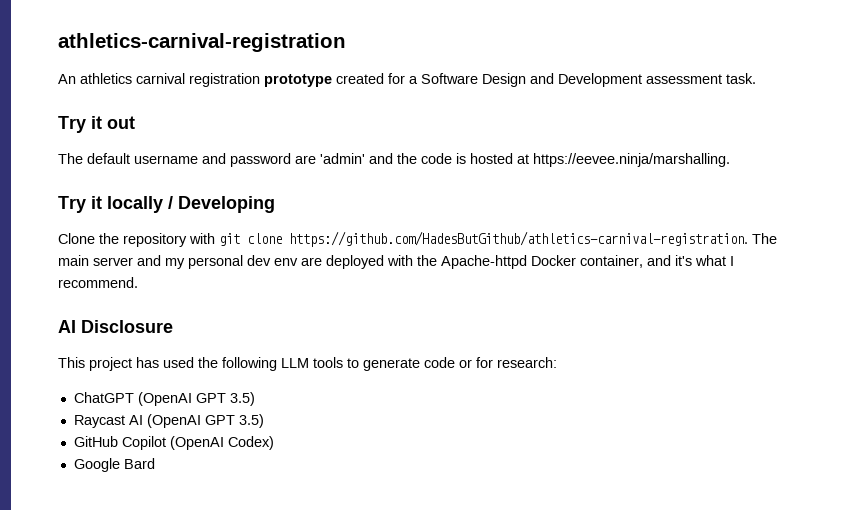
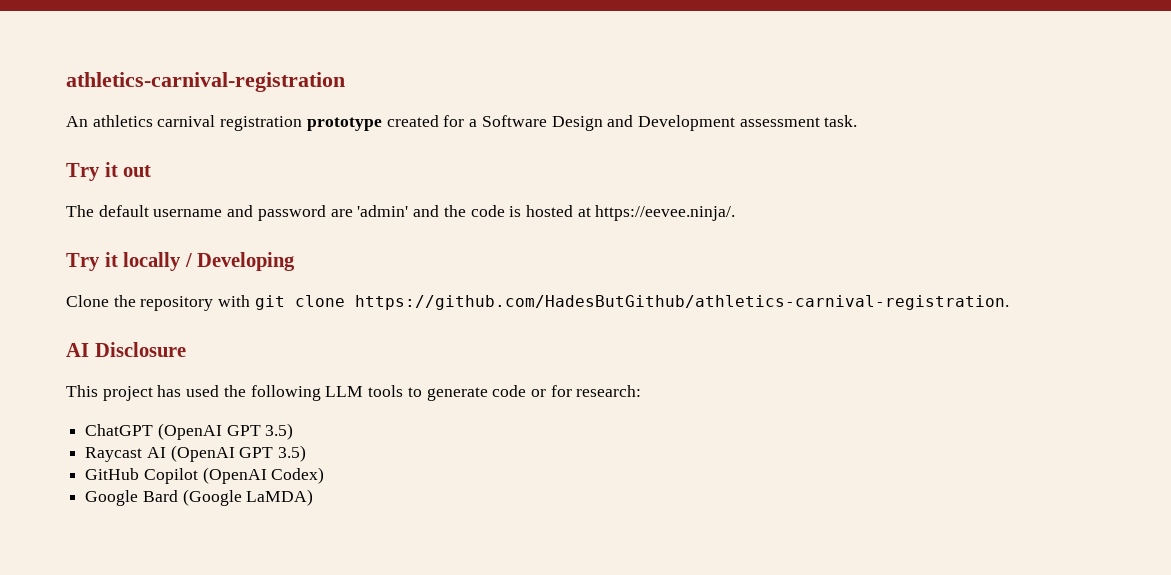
- The default username and password are 'admin' and the code is hosted at https://eevee.ninja/marshalling.
+ The default username and password are 'admin' and the code is hosted at https://eevee.ninja/.
- Clone the repository with git clone https://github.com/HadesButGithub/athletics-carnival-registration. The main server and my personal dev env are deployed with the Apache-httpd Docker container, and it's what I recommend.
+ Clone the repository with git clone https://github.com/HadesButGithub/athletics-carnival-registration.
- Google Bard
+ Google Bard (Google LaMDA)

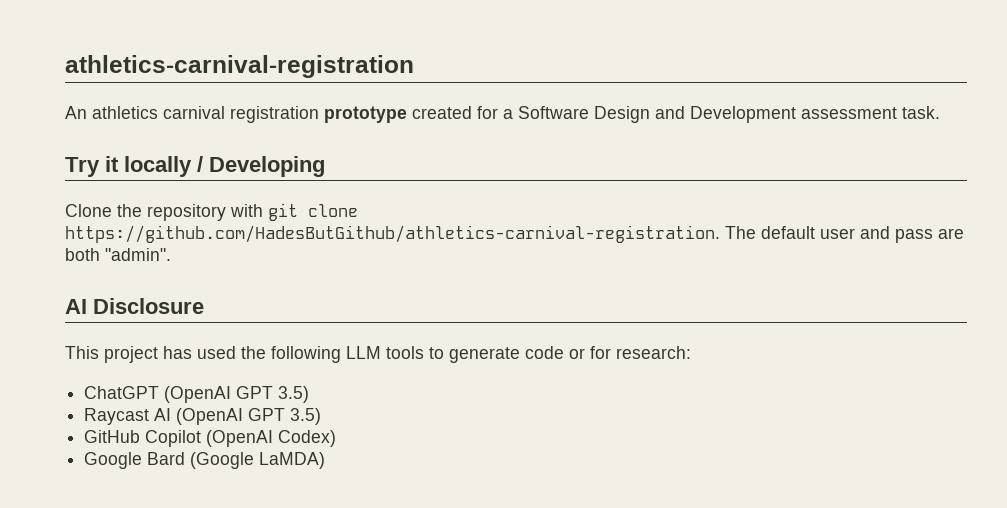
- Try it out
- The default username and password are 'admin' and the code is hosted at https://eevee.ninja/.
- Clone the repository with git clone https://github.com/HadesButGithub/athletics-carnival-registration.
+ Clone the repository with git clone https://github.com/HadesButGithub/athletics-carnival-registration. The default user and pass are both "admin".

